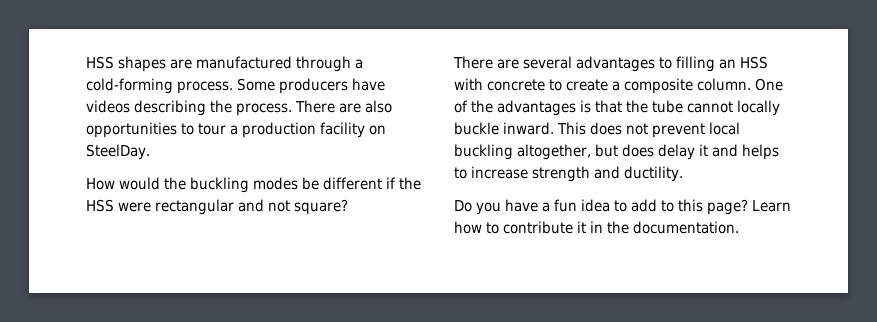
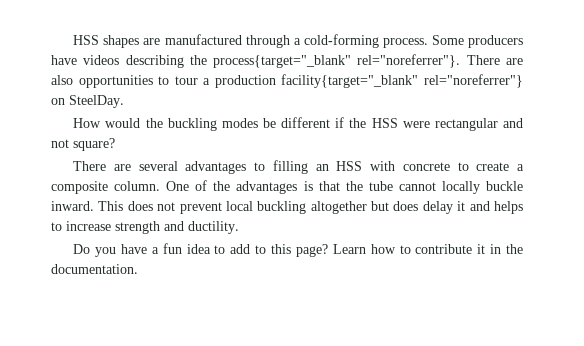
- Some producers have videos describing the process.
+ Some producers have videos describing the process{target="_blank" rel="noreferrer"}.
- There are also opportunities to tour a production facility on SteelDay.
+ There are also opportunities to tour a production facility{target="_blank" rel="noreferrer"} on SteelDay.
- This does not prevent local buckling altogether, but does delay it and helps to increase strength and ductility.
+ This does not prevent local buckling altogether but does delay it and helps to increase strength and ductility.

